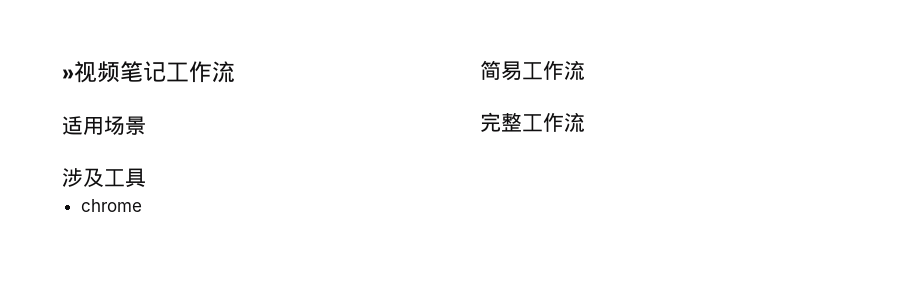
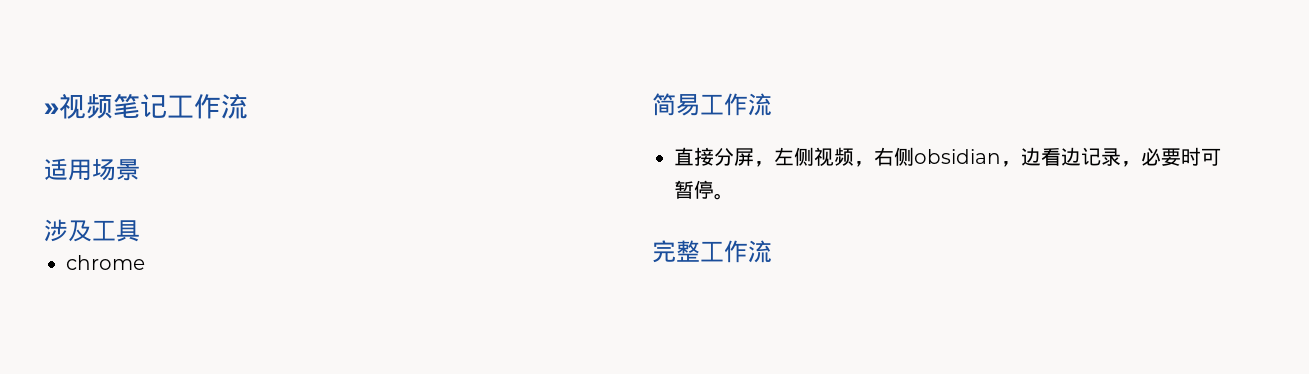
+ 直接分屏，左侧视频，右侧obsidian，边看边记录，必要时可暂停。

